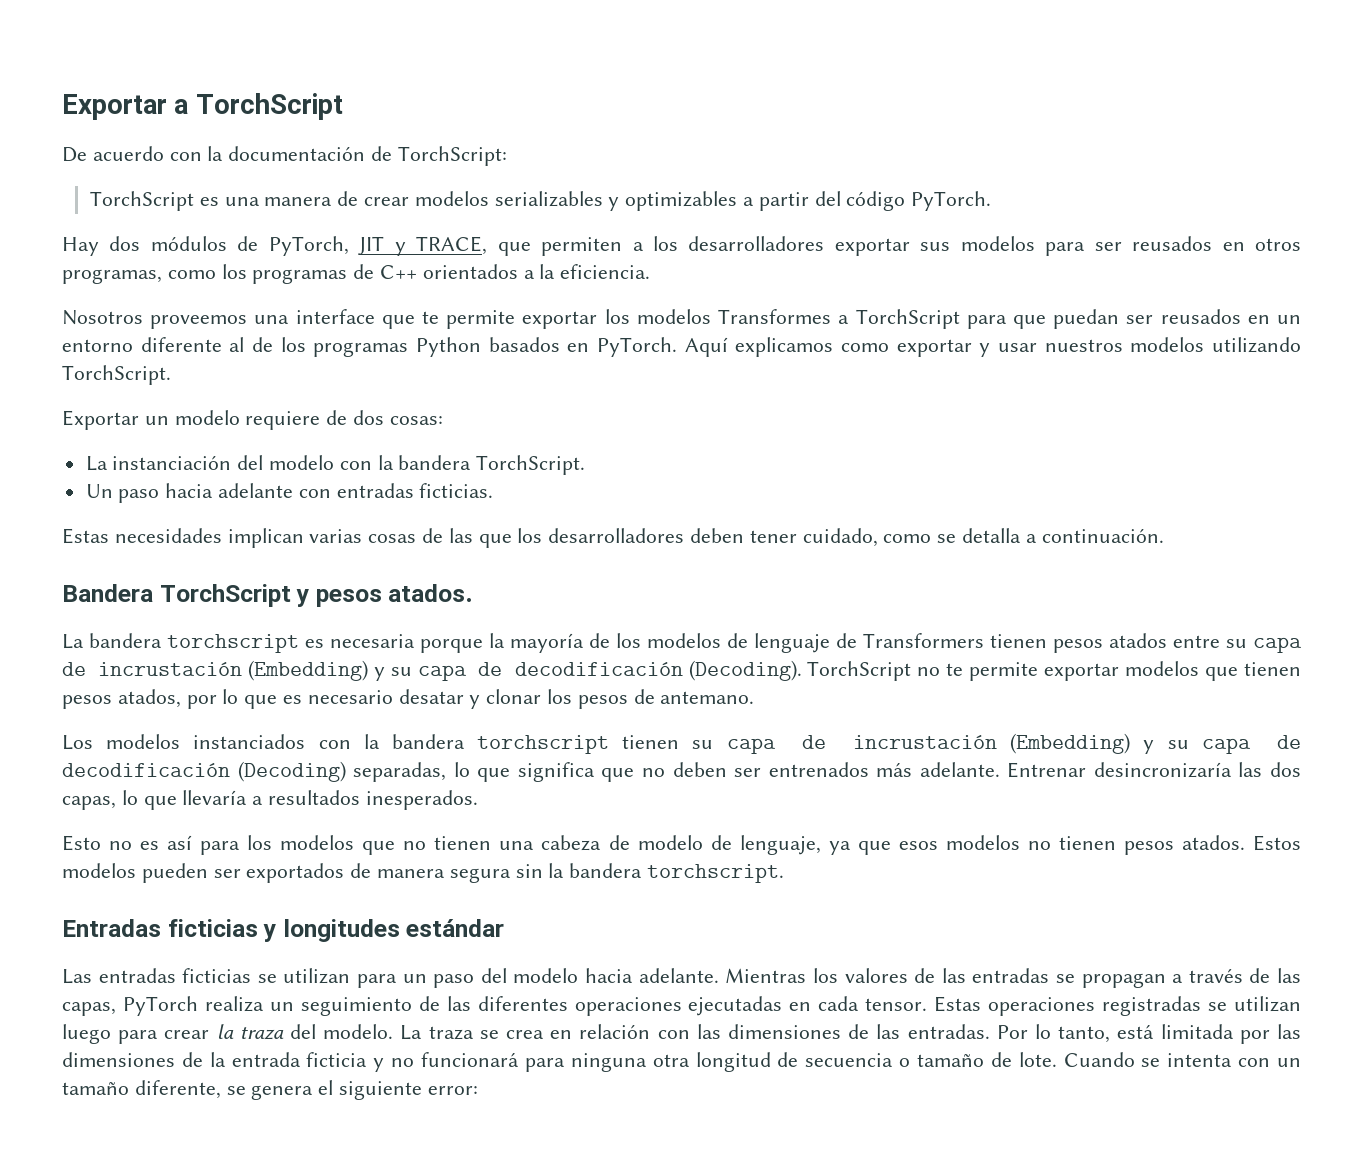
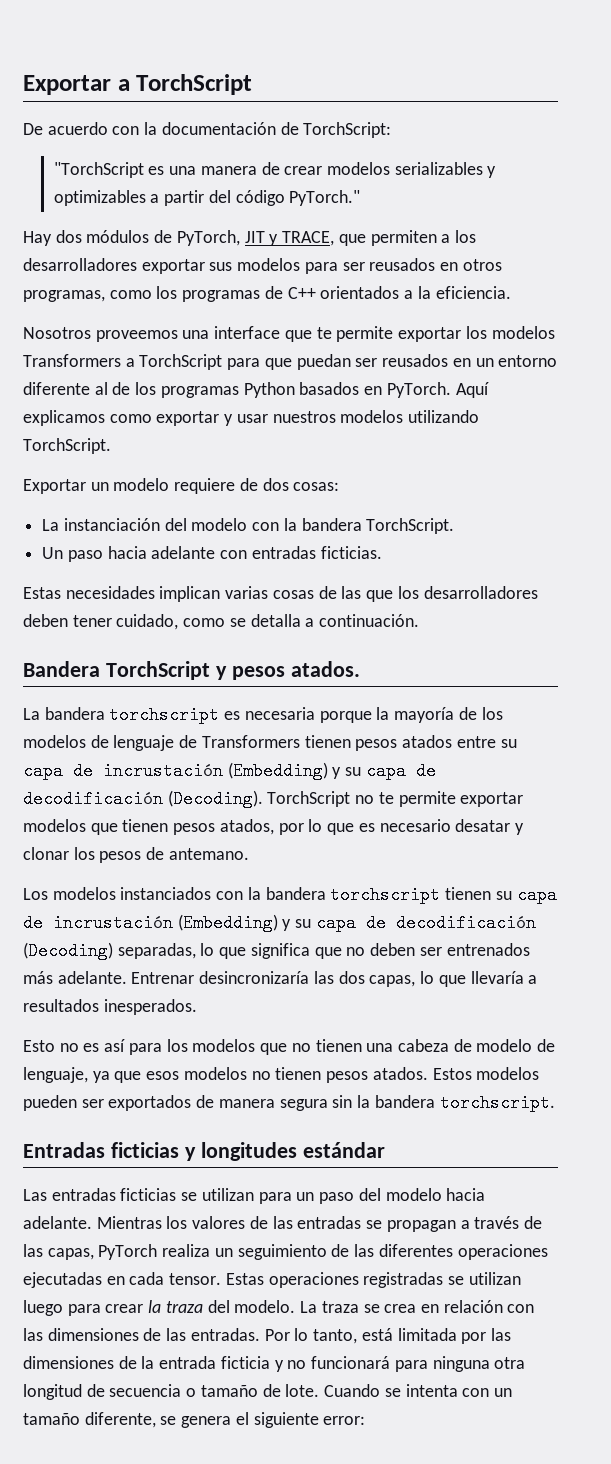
- TorchScript es una manera de crear modelos serializables y optimizables a partir del código PyTorch.
+ "TorchScript es una manera de crear modelos serializables y optimizables a partir del código PyTorch."
- Nosotros proveemos una interface que te permite exportar los modelos Transformes a TorchScript para que puedan ser reusados en un entorno diferente al de los programas Python basados en PyTorch.
+ Nosotros proveemos una interface que te permite exportar los modelos Transformers a TorchScript para que puedan ser reusados en un entorno diferente al de los programas Python basados en PyTorch.

